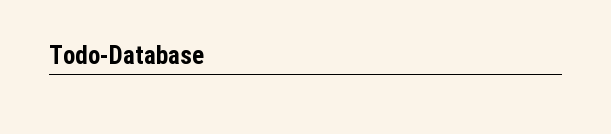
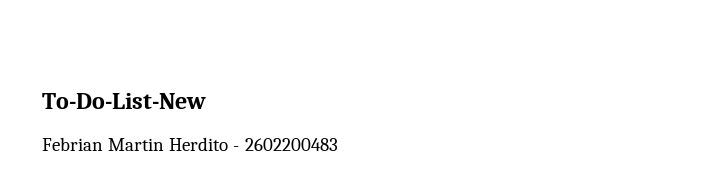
- Todo-Database
+ To-Do-List-New
+ Febrian Martin Herdito - 2602200483

